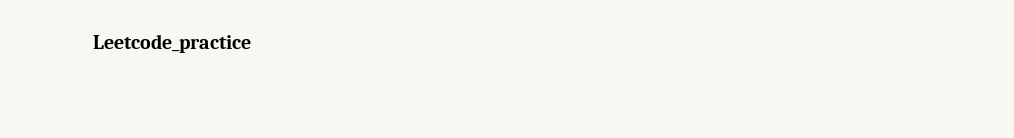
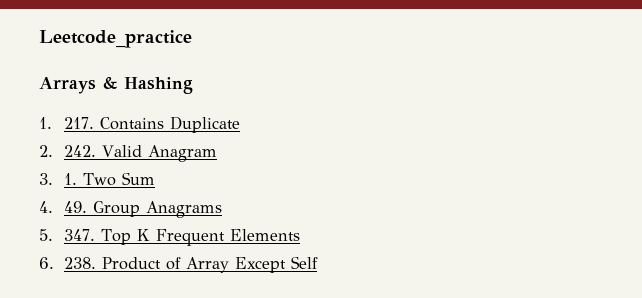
+ Arrays & Hashing
+ 1. 217. Contains Duplicate
+ 2. 242. Valid Anagram
+ 3. 1. Two Sum
+ 4. 49. Group Anagrams
+ 5. 347. Top K Frequent Elements
+ 6. 238. Product of Array Except Self

